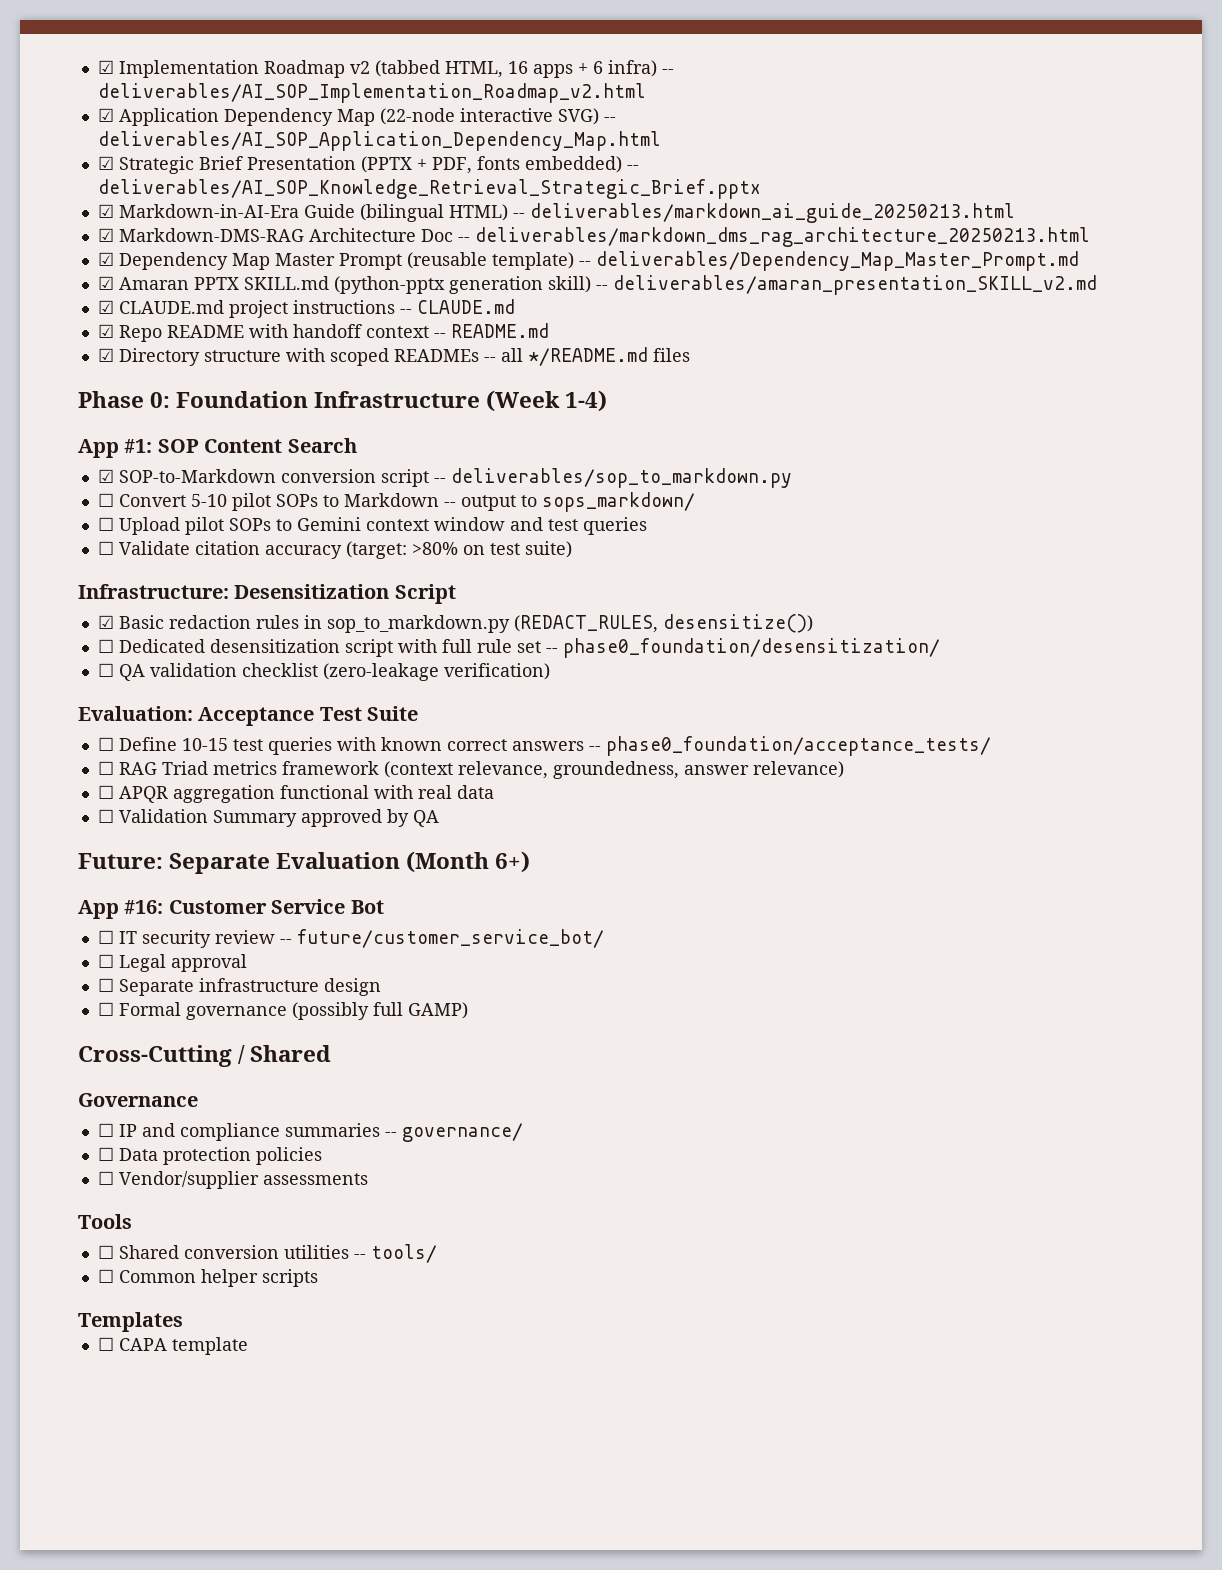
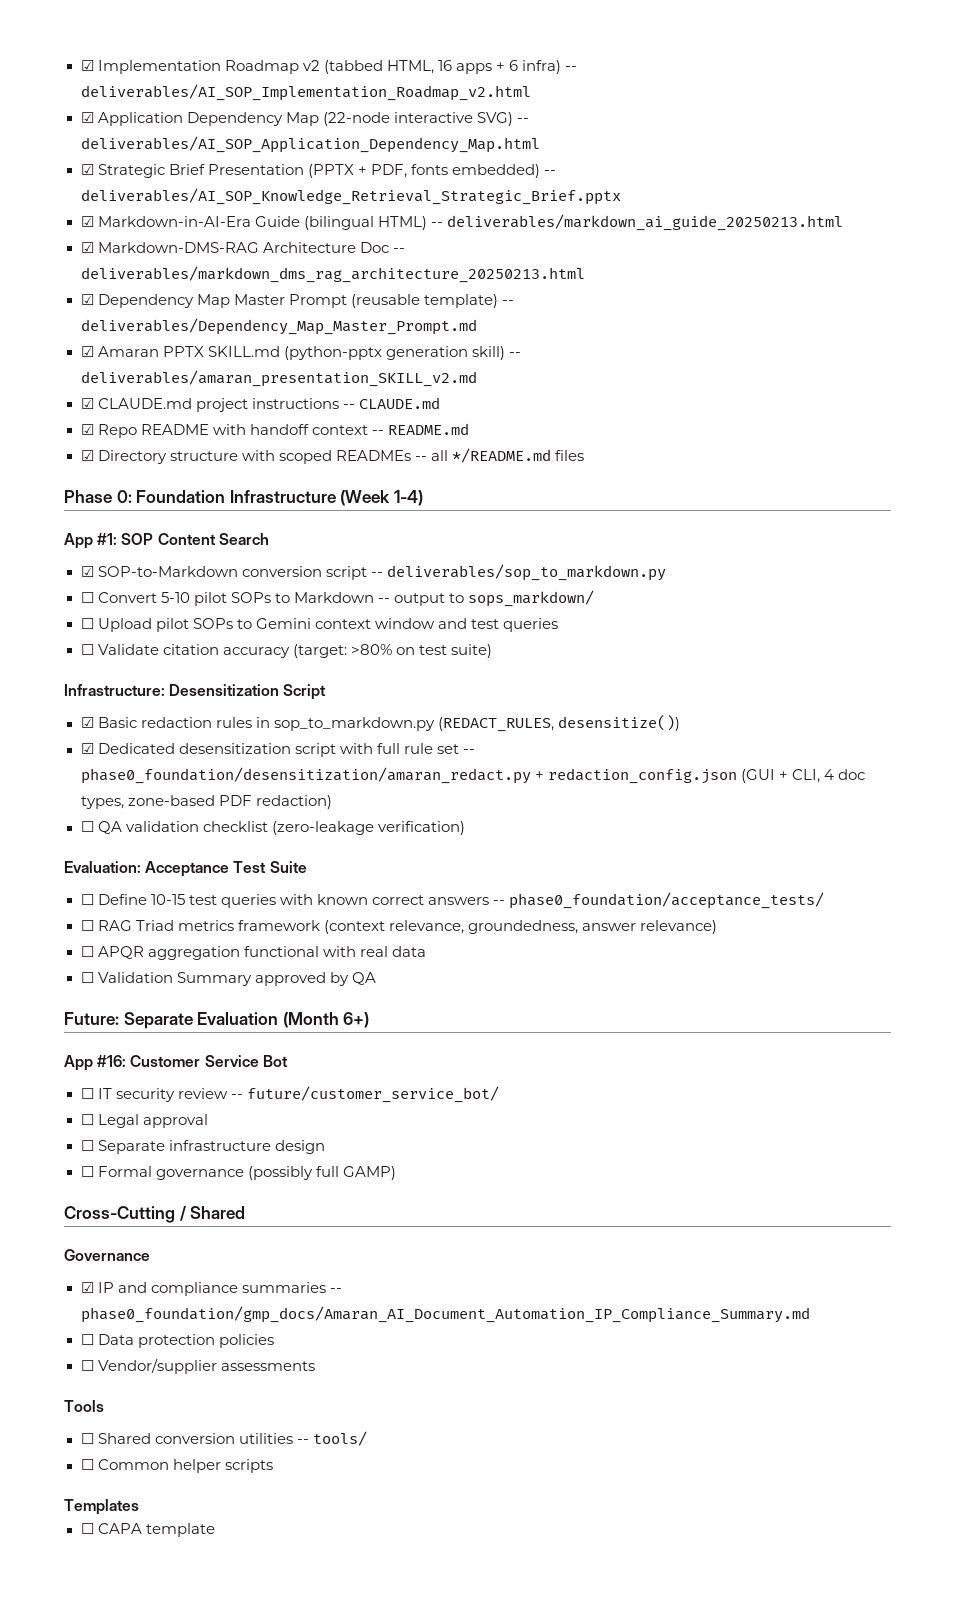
- ☐ Dedicated desensitization script with full rule set -- phase0_foundation/desensitization/
+ ☑ Dedicated desensitization script with full rule set -- phase0_foundation/desensitization/amaran_redact.py + redaction_config.json (GUI + CLI, 4 doc types, zone-based PDF redaction)
- ☐ IP and compliance summaries -- governance/
+ ☑ IP and compliance summaries -- phase0_foundation/gmp_docs/Amaran_AI_Document_Automation_IP_Compliance_Summary.md

